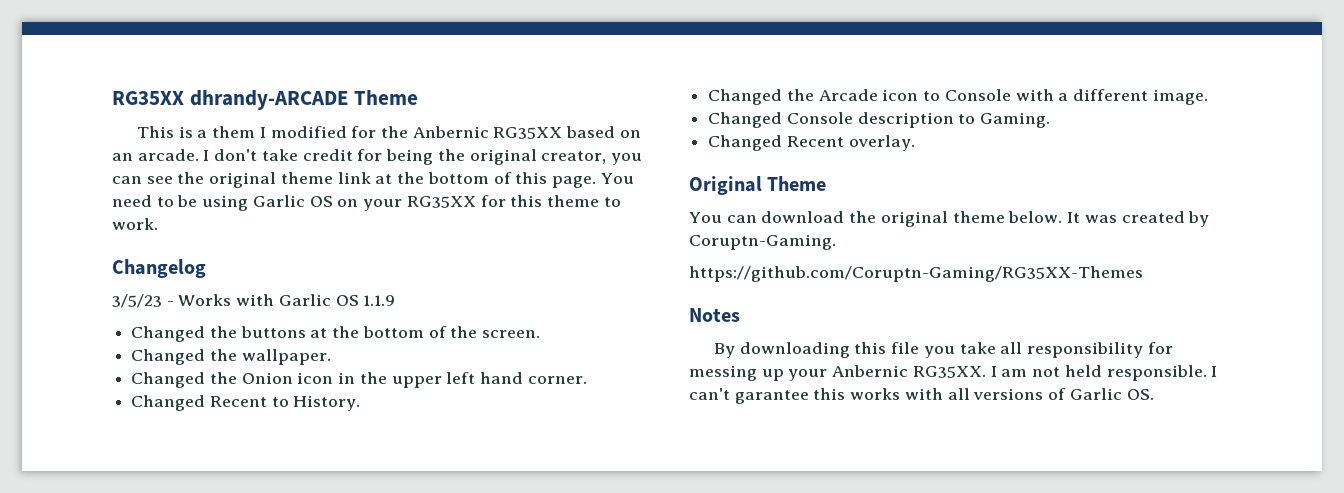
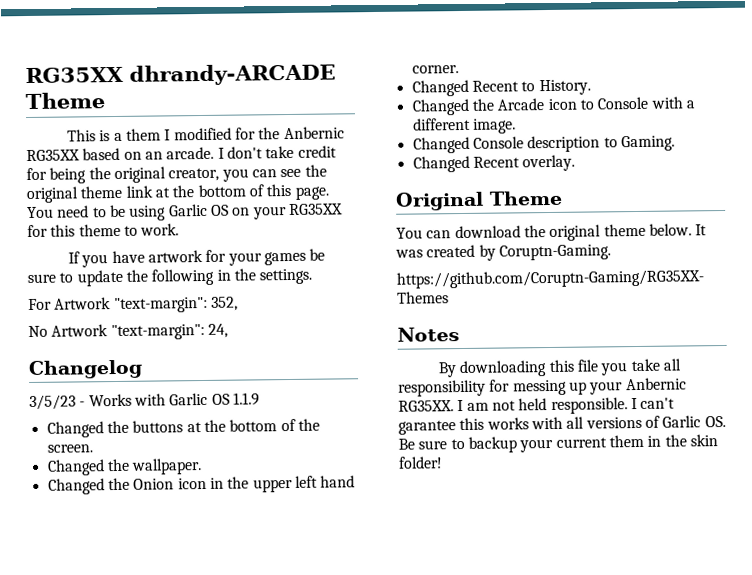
+ If you have artwork for your games be sure to update the following in the settings.
+ For Artwork "text-margin": 352,
+ No Artwork "text-margin": 24,
- I can't garantee this works with all versions of Garlic OS.
+ I can't garantee this works with all versions of Garlic OS. Be sure to backup your current them in the skin folder!

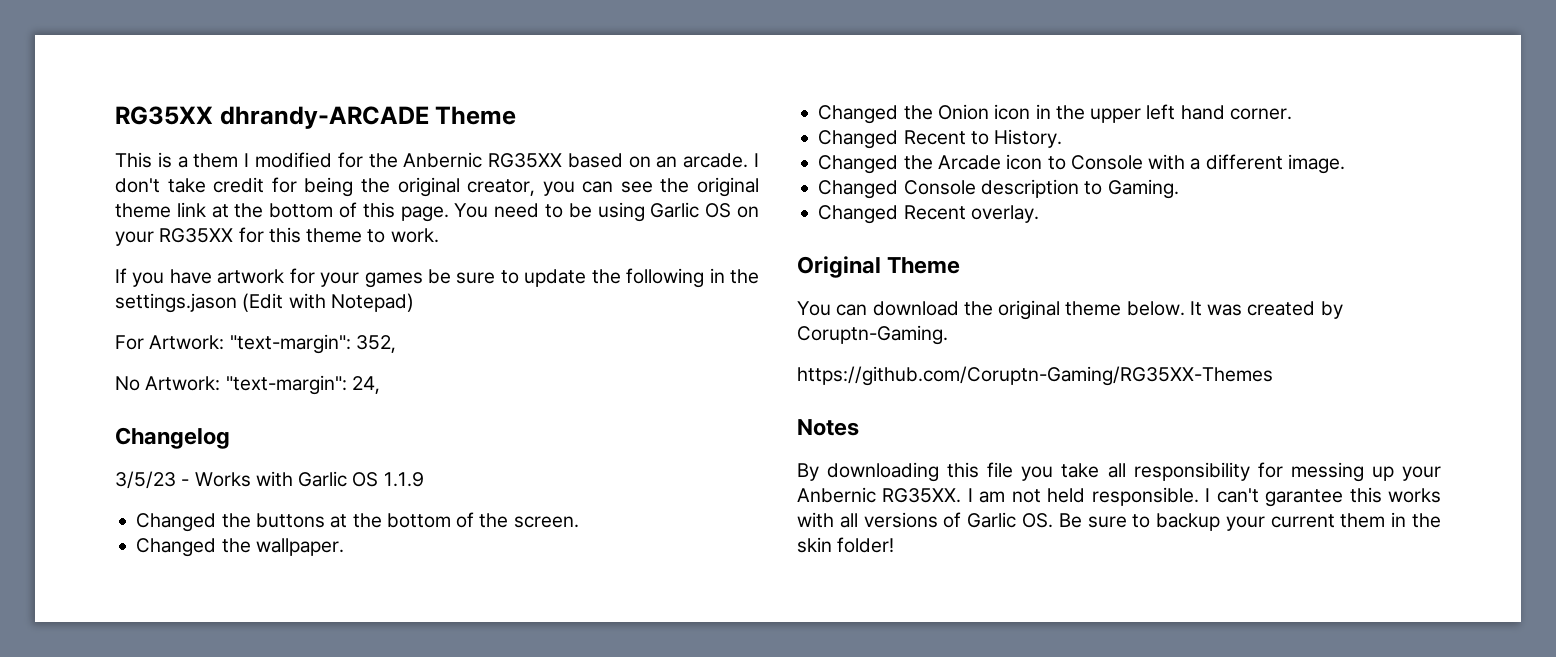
- If you have artwork for your games be sure to update the following in the settings.
+ If you have artwork for your games be sure to update the following in the settings.jason (Edit with Notepad)
- For Artwork "text-margin": 352,
+ For Artwork: "text-margin": 352,
- No Artwork "text-margin": 24,
+ No Artwork: "text-margin": 24,

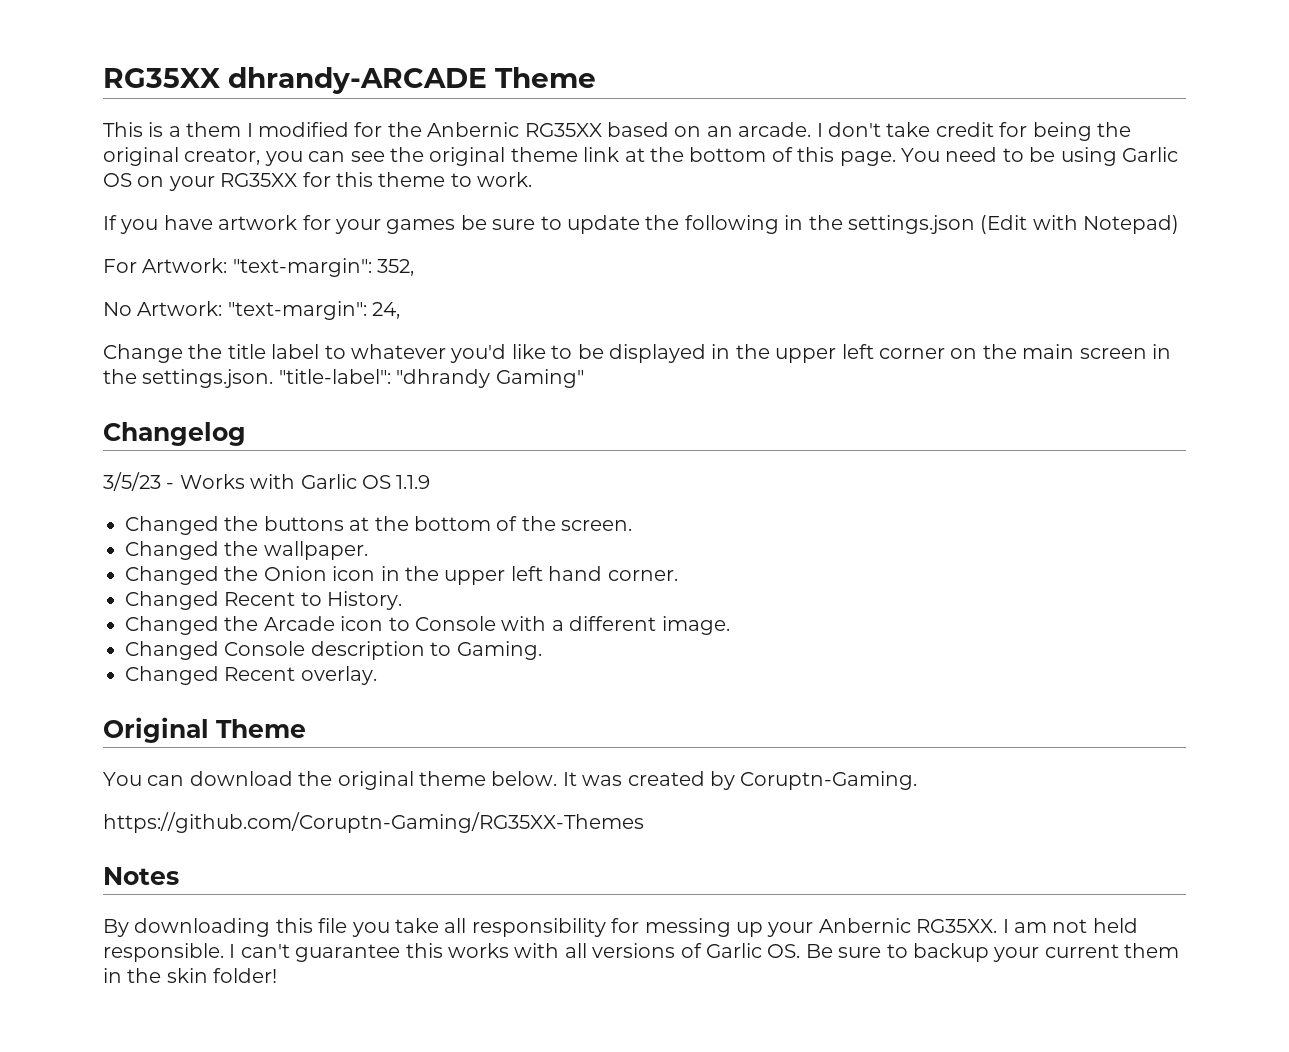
- If you have artwork for your games be sure to update the following in the settings.jason (Edit with Notepad)
+ If you have artwork for your games be sure to update the following in the settings.json (Edit with Notepad)
+ Change the title label to whatever you'd like to be displayed in the upper left corner on the main screen in the settings.json. "title-label": "dhrandy Gaming"
- I can't garantee this works with all versions of Garlic OS. Be sure to backup your current them in the skin folder!
+ I can't guarantee this works with all versions of Garlic OS. Be sure to backup your current them in the skin folder!

